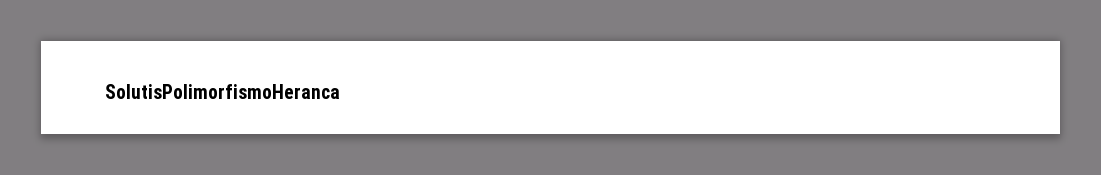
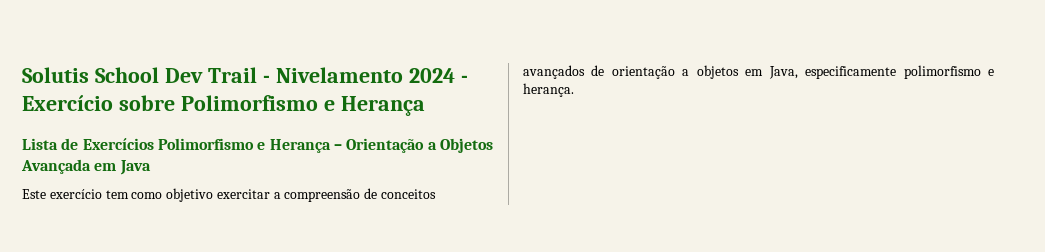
- SolutisPolimorfismoHeranca
+ Solutis School Dev Trail - Nivelamento 2024 - Exercício sobre Polimorfismo e Herança
+ Lista de Exercícios Polimorfismo e Herança – Orientação a Objetos Avançada em Java
+ Este exercício tem como objetivo exercitar a compreensão de conceitos avançados de orientação a objetos em Java, especificamente polimorfismo e herança.

